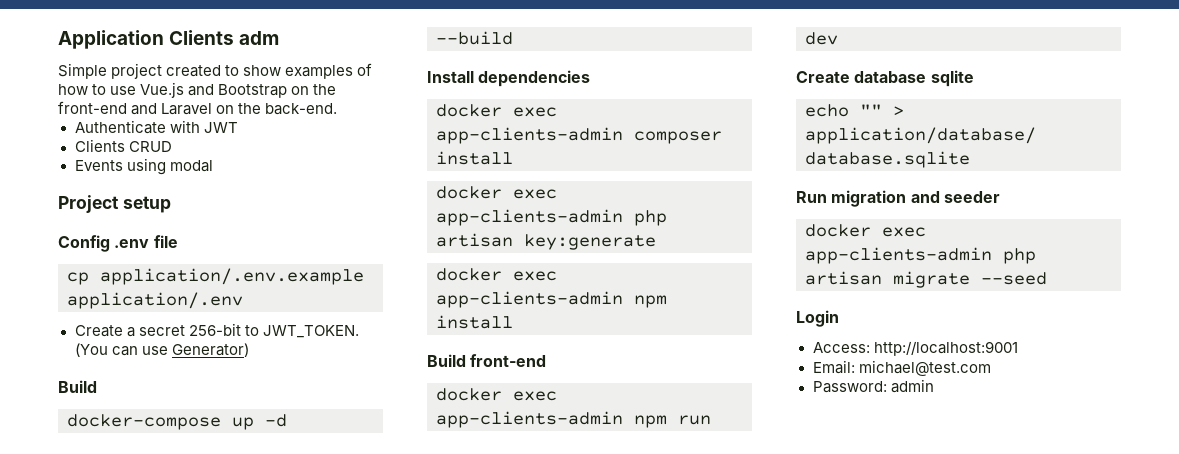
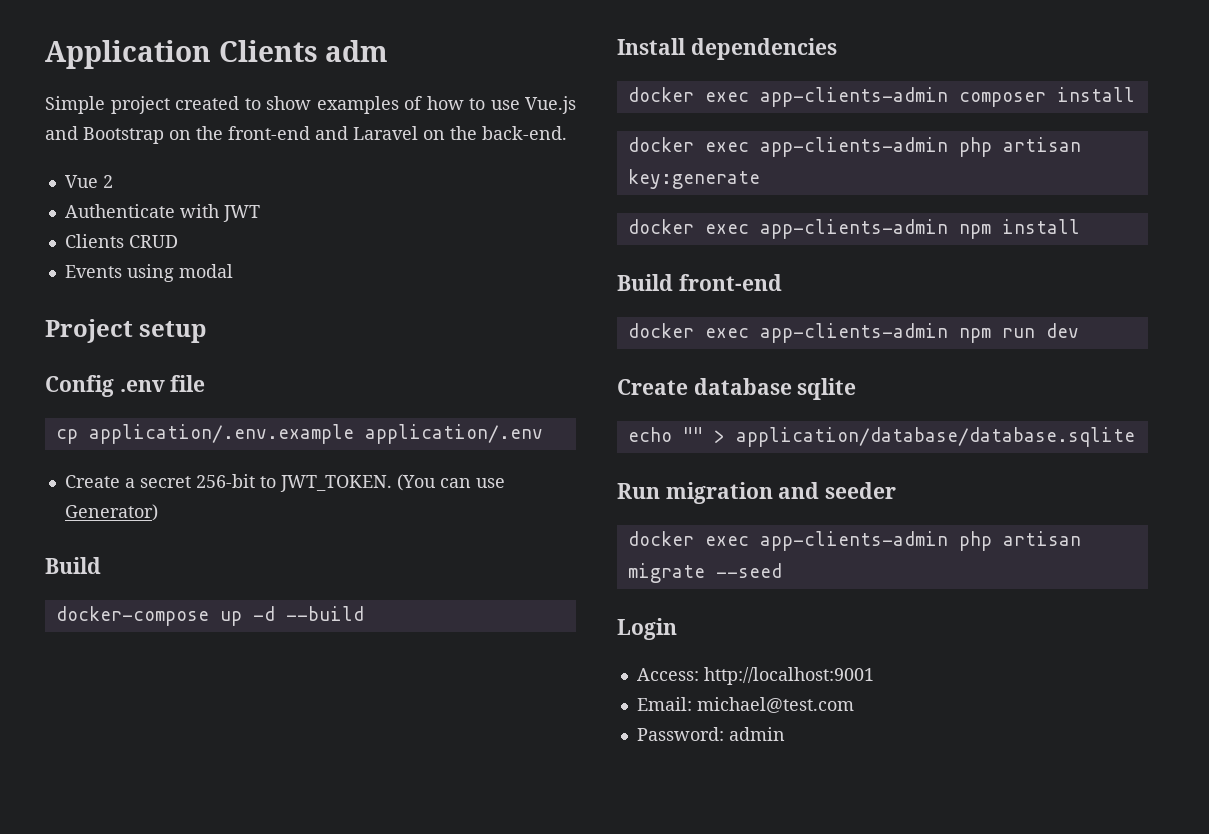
+ Vue 2

